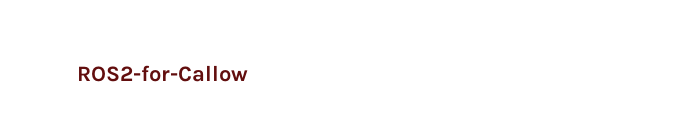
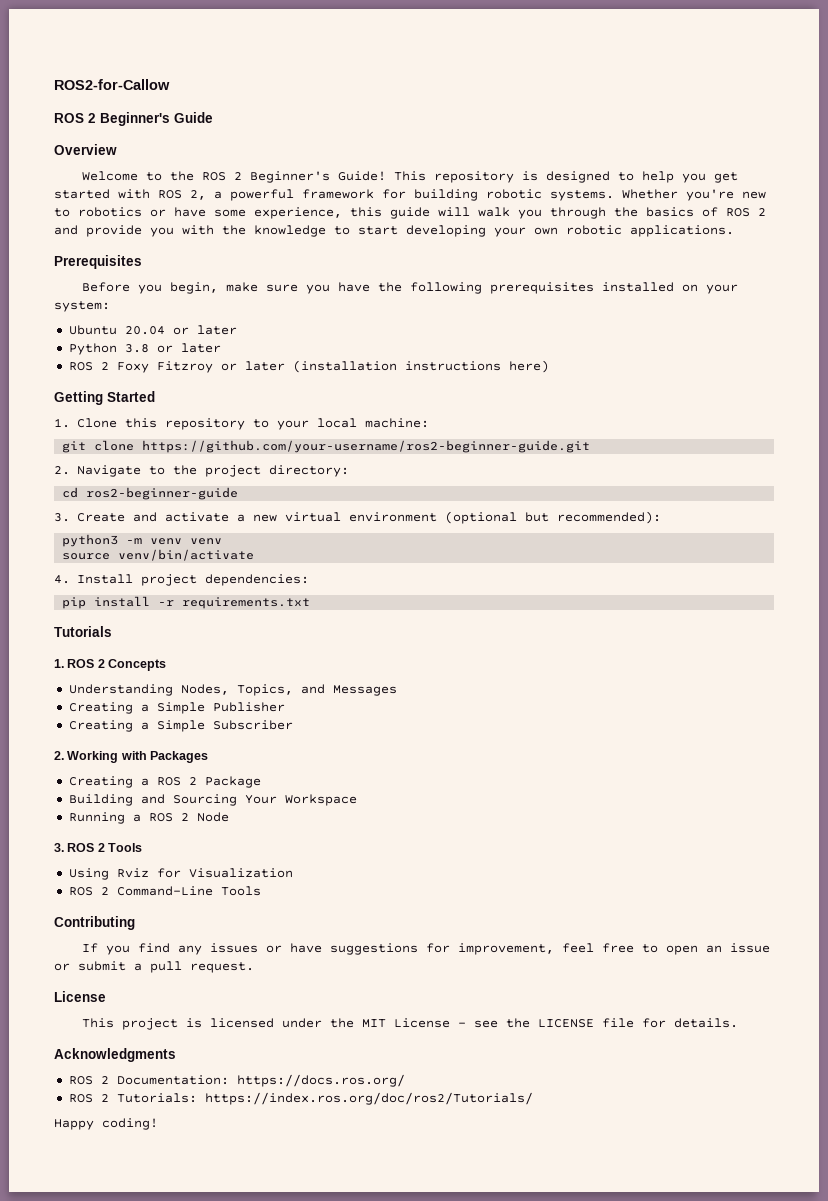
+ ROS 2 Beginner's Guide
+ Overview
+ Welcome to the ROS 2 Beginner's Guide! This repository is designed to help you get started with ROS 2, a powerful framework for building robotic systems. Whether you're new to robotics or have some experience, this guide will walk you through the basics of ROS 2 and provide you with the knowledge to start developing your own robotic applications.
+ Prerequisites
+ Before you begin, make sure you have the following prerequisites installed on your system:
+ Ubuntu 20.04 or later
+ Python 3.8 or later
+ ROS 2 Foxy Fitzroy or later (installation instructions here)
+ Getting Started
+ 1. Clone this repository to your local machine:
+ git clone https://github.com/your-username/ros2-beginner-guide.git
+ 2. Navigate to the project directory:
+ cd ros2-beginner-guide
+ 3. Create and activate a new virtual environment (optional but recommended):
+ python3 -m venv venv
+ source venv/bin/activate
+ 4. Install project dependencies:
+ pip install -r requirements.txt
+ Tutorials
+ 1. ROS 2 Concepts
+ Understanding Nodes, Topics, and Messages
+ Creating a Simple Publisher
+ Creating a Simple Subscriber
+ 2. Working with Packages
+ Creating a ROS 2 Package
+ Building and Sourcing Your Workspace
+ Running a ROS 2 Node
+ 3. ROS 2 Tools
+ Using Rviz for Visualization
+ ROS 2 Command-Line Tools
+ Contributing
+ If you find any issues or have suggestions for improvement, feel free to open an issue or submit a pull request.
+ License
+ This project is licensed under the MIT License - see the LICENSE file for details.
+ Acknowledgments
+ ROS 2 Documentation: https://docs.ros.org/
+ ROS 2 Tutorials: https://index.ros.org/doc/ros2/Tutorials/
+ Happy coding!

